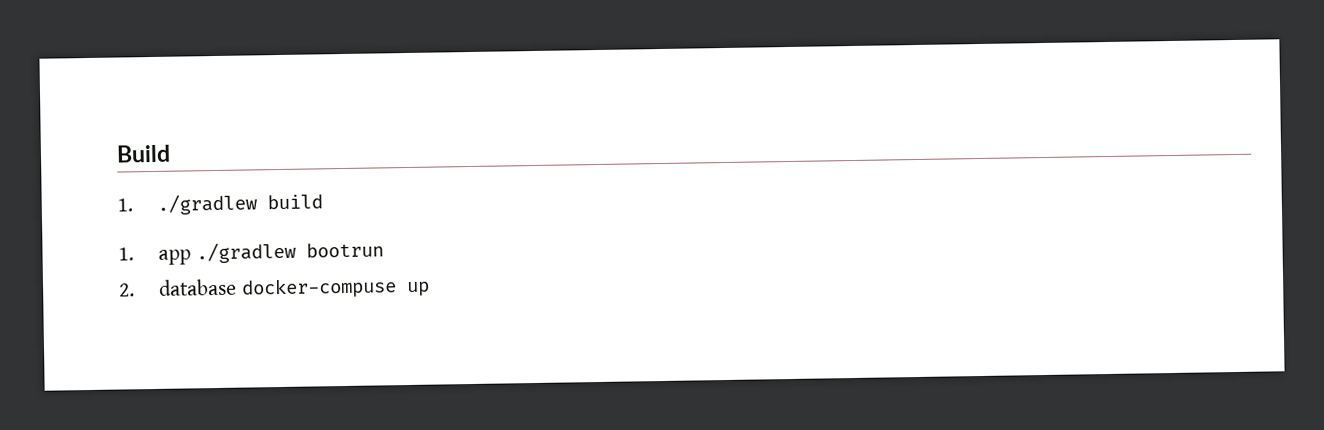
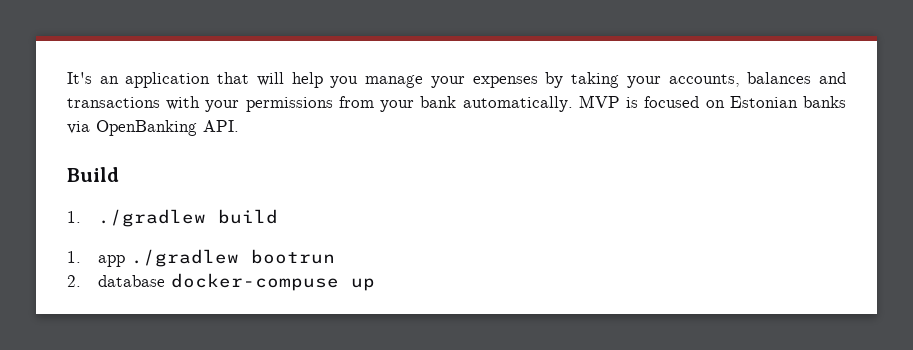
+ It's an application that will help you manage your expenses by taking your accounts, balances and transactions with your permissions from your bank automatically. MVP is focused on Estonian banks via OpenBanking API.

